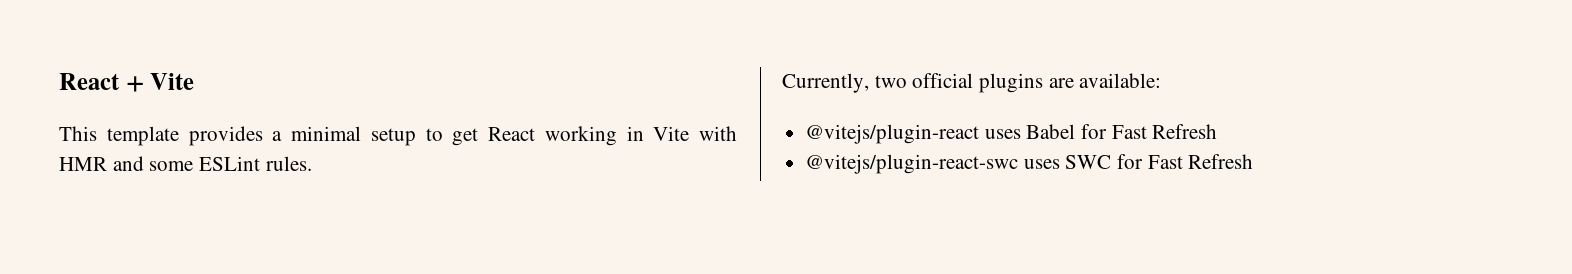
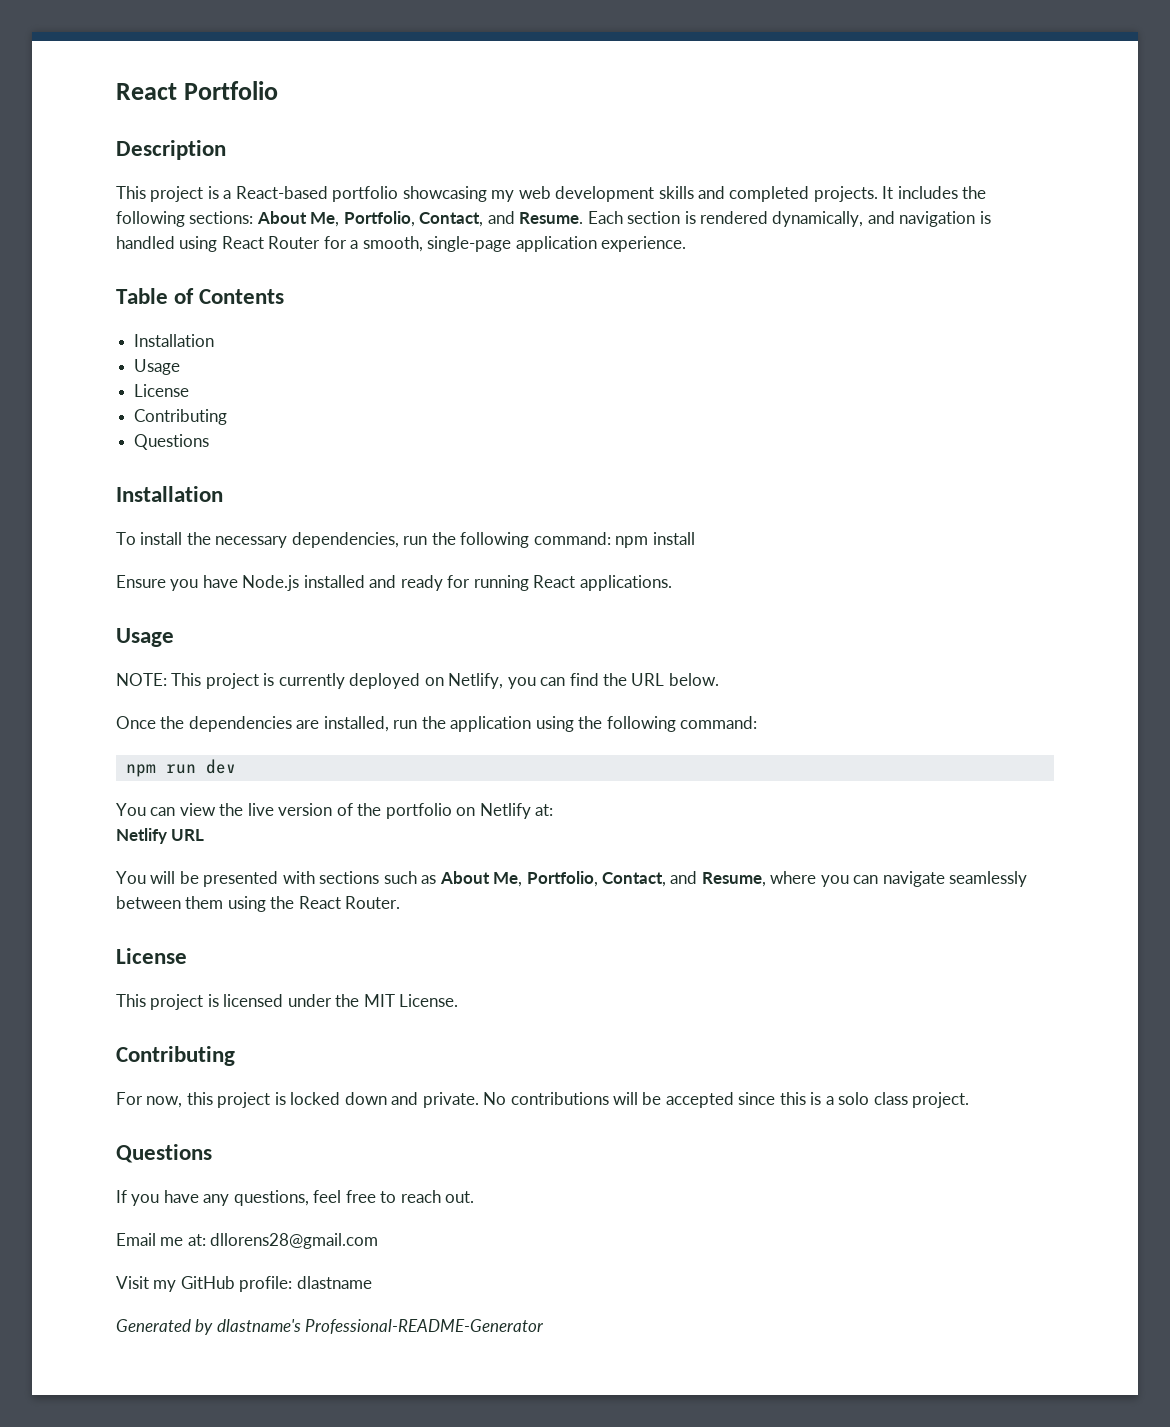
- React + Vite
- This template provides a minimal setup to get React working in Vite with HMR and some ESLint rules.
- Currently, two official plugins are available:
- @vitejs/plugin-react uses Babel for Fast Refresh
- @vitejs/plugin-react-swc uses SWC for Fast Refresh
+ React Portfolio
+ Description
+ This project is a React-based portfolio showcasing my web development skills and completed projects. It includes the following sections: About Me, Portfolio, Contact, and Resume. Each section is rendered dynamically, and navigation is handled using React Router for a smooth, single-page application experience.
+ Table of Contents
+ Installation
+ Usage
+ License
+ Contributing
+ Questions
+ Installation
+ To install the necessary dependencies, run the following command: npm install
+ Ensure you have Node.js installed and ready for running React applications.
+ Usage
+ NOTE: This project is currently deployed on Netlify, you can find the URL below.
+ Once the dependencies are installed, run the application using the following command:
+ npm run dev
+ You can view the live version of the portfolio on Netlify at:
+ Netlify URL
+ You will be presented with sections such as About Me, Portfolio, Contact, and Resume, where you can navigate seamlessly between them using the React Router.
+ License
+ This project is licensed under the MIT License.
+ Contributing
+ For now, this project is locked down and private. No contributions will be accepted since this is a solo class project.
+ Questions
+ If you have any questions, feel free to reach out.
+ Email me at: dllorens28@gmail.com
+ Visit my GitHub profile: dlastname
+ Generated by dlastname's Professional-README-Generator

